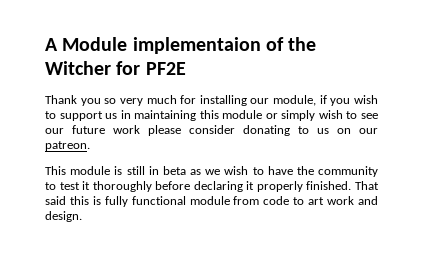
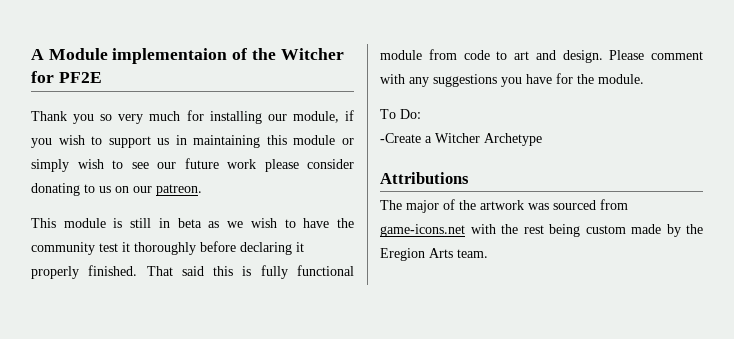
- This module is still in beta as we wish to have the community to test it thoroughly before declaring it properly finished.
+ This module is still in beta as we wish to have the community test it thoroughly before declaring it properly finished.
- That said this is fully functional module from code to art work and design.
+ That said this is fully functional module from code to art and design.
+ Please comment with any suggestions you have for the module.
+ To Do:
+ -Create a Witcher Archetype
+ Attributions
+ The major of the artwork was sourced from game-icons.net with the rest being custom made by the Eregion Arts team.

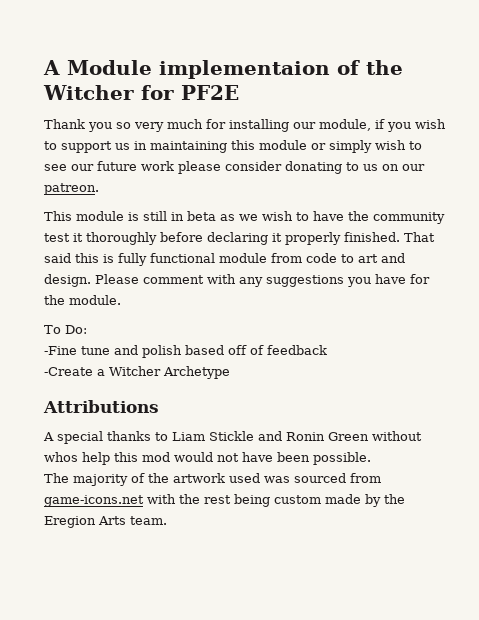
+ -Fine tune and polish based off of feedback
+ A special thanks to Liam Stickle and Ronin Green without whos help this mod would not have been possible.
- The major of the artwork was sourced from game-icons.net with the rest being custom made by the Eregion Arts team.
+ The majority of the artwork used was sourced from game-icons.net with the rest being custom made by the Eregion Arts team.

